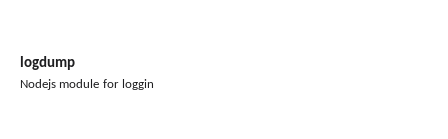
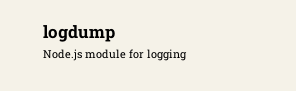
- Nodejs module for loggin
+ Node.js module for logging

